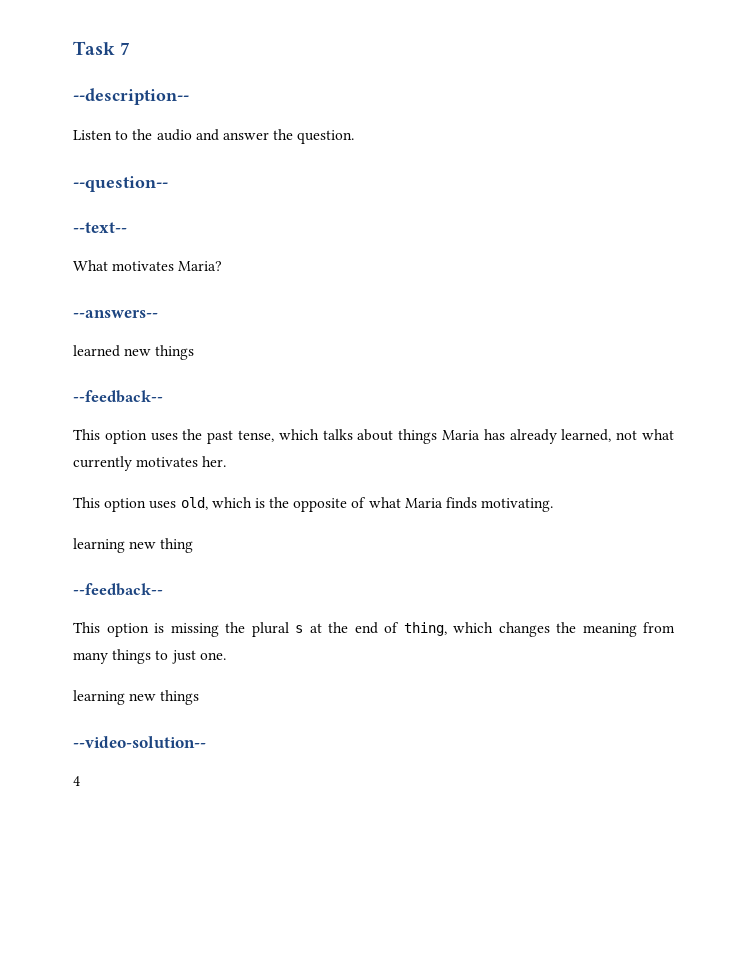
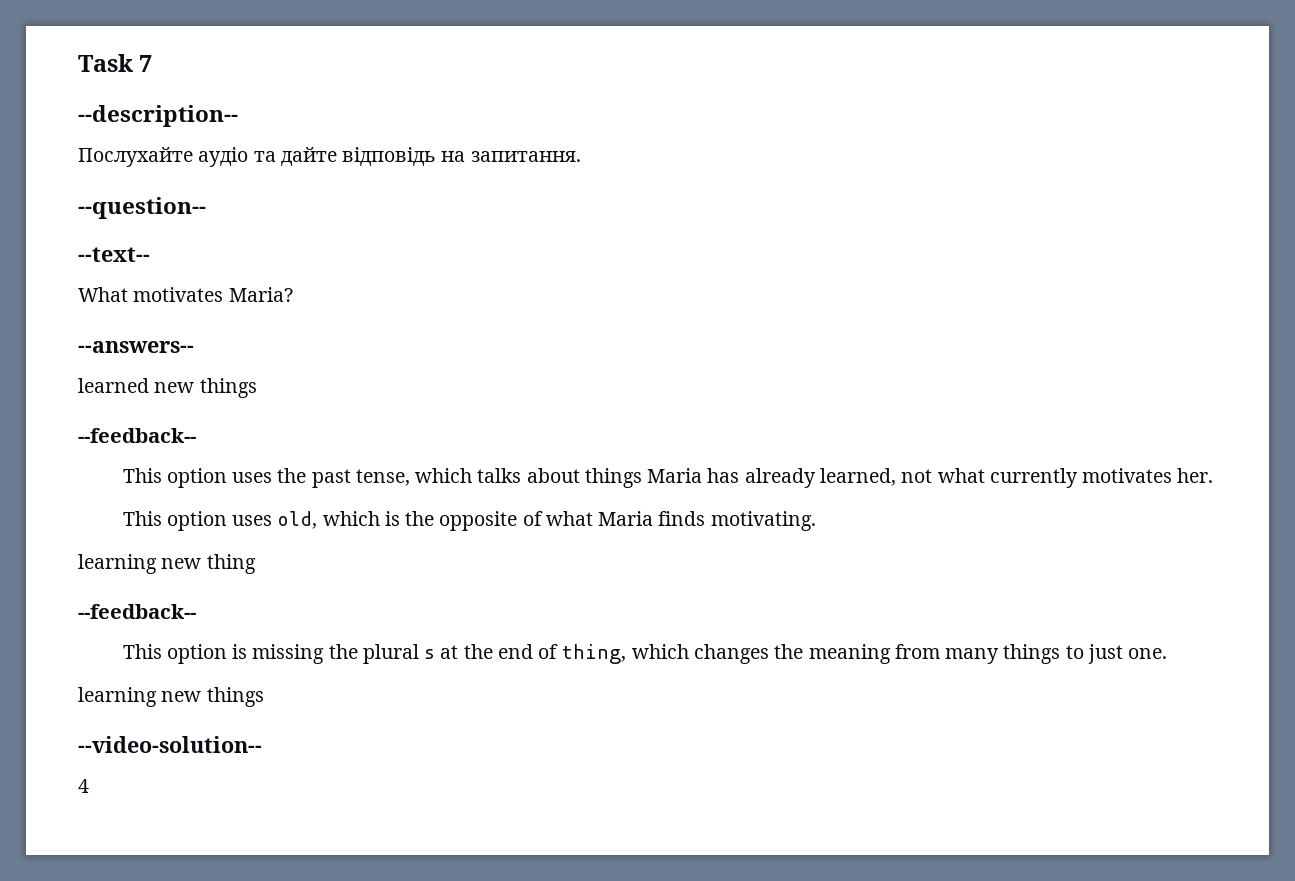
- Listen to the audio and answer the question.
+ Послухайте аудіо та дайте відповідь на запитання.

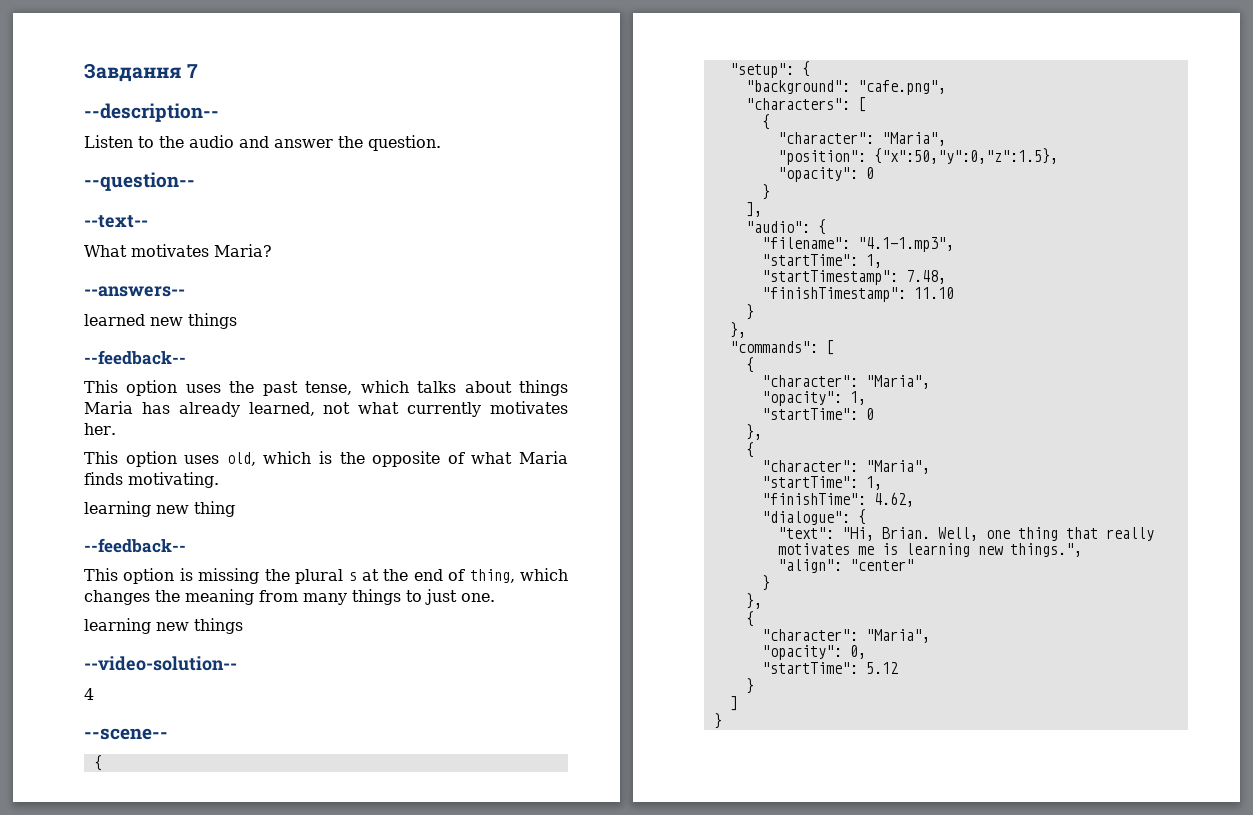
- Task 7
+ Завдання 7
- Послухайте аудіо та дайте відповідь на запитання.
+ Listen to the audio and answer the question.
+ --scene--
+ {
+ "setup": {
+ "background": "cafe.png",
+ "characters": [
+ {
+ "character": "Maria",
+ "position": {"x":50,"y":0,"z":1.5},
+ "opacity": 0
+ }
+ ],
+ "audio": {
+ "filename": "4.1-1.mp3",
+ "startTime": 1,
+ "startTimestamp": 7.48,
+ "finishTimestamp": 11.10
+ }
+ },
+ "commands": [
+ {
+ "character": "Maria",
+ "opacity": 1,
+ "startTime": 0
+ },
+ {
+ "character": "Maria",
+ "startTime": 1,
+ "finishTime": 4.62,
+ "dialogue": {
+ "text": "Hi, Brian. Well, one thing that really motivates me is learning new things.",
+ "align": "center"
+ }
+ },
+ {
+ "character": "Maria",
+ "opacity": 0,
+ "startTime": 5.12
+ }
+ ]
+ }

